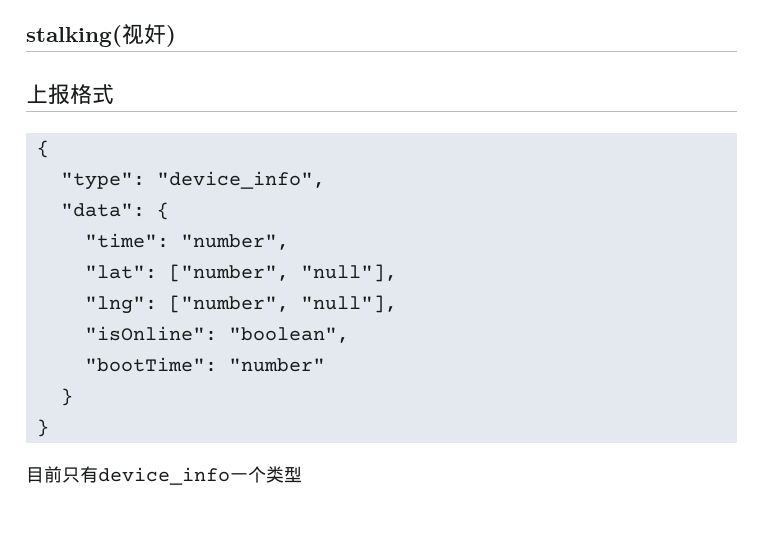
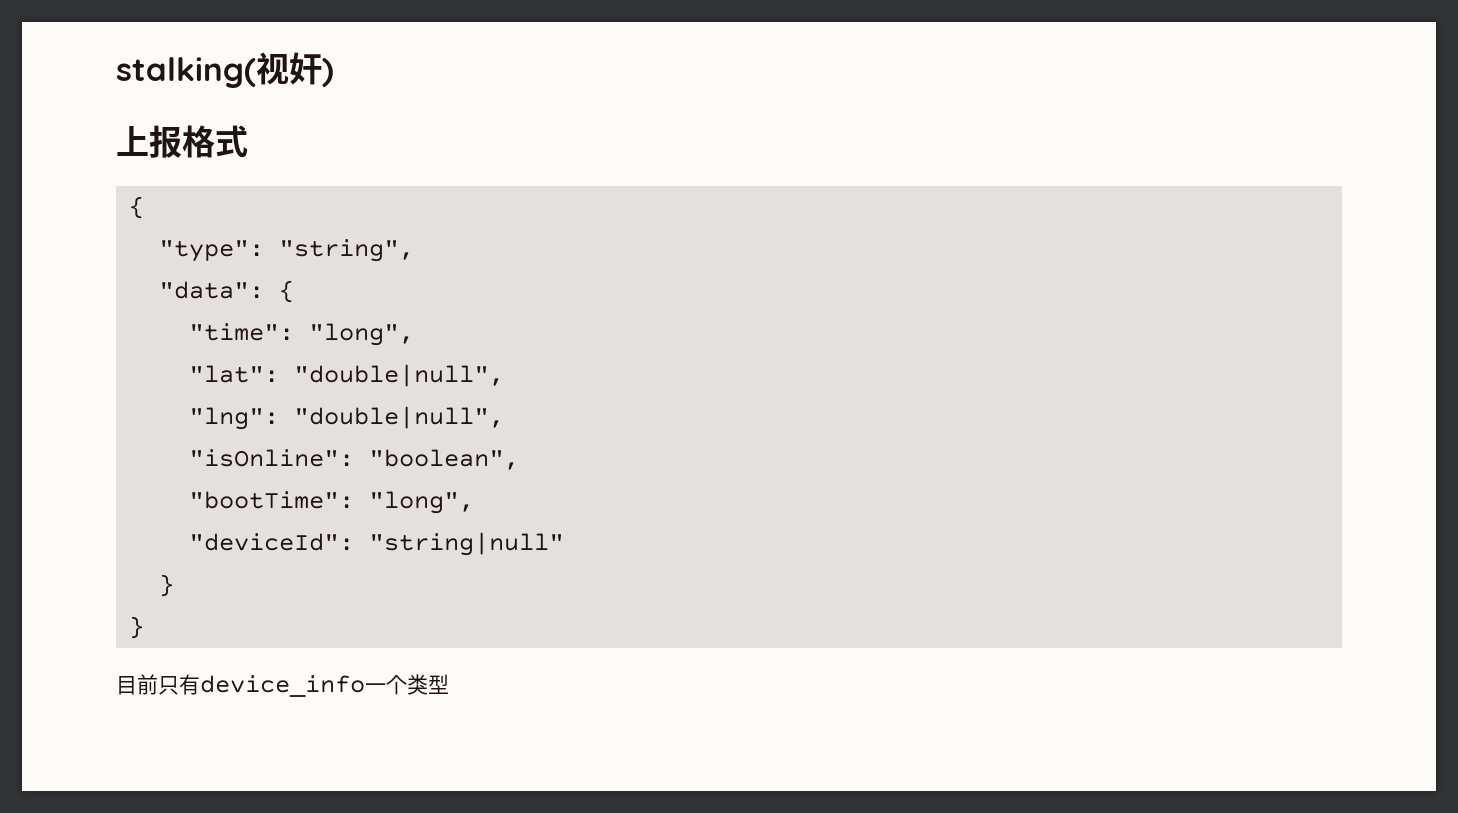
- "type": "device_info",
+ "type": "string",
- "time": "number",
+ "time": "long",
- "lat": ["number", "null"],
+ "lat": "double|null",
- "lng": ["number", "null"],
+ "lng": "double|null",
- "bootTime": "number"
+ "bootTime": "long",
+ "deviceId": "string|null"

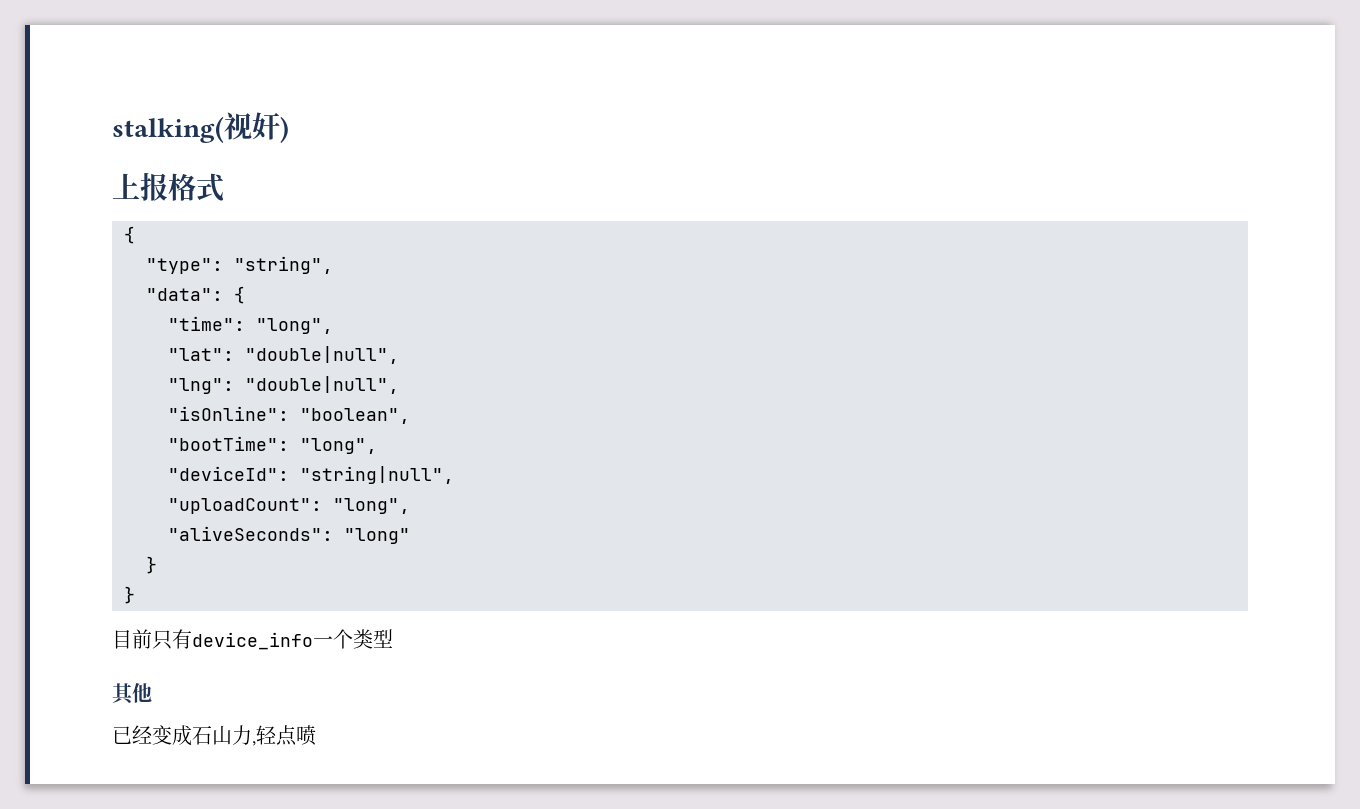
- "deviceId": "string|null"
+ "deviceId": "string|null",
+ "uploadCount": "long",
+ "aliveSeconds": "long"
+ 其他
+ 已经变成石山力,轻点喷

